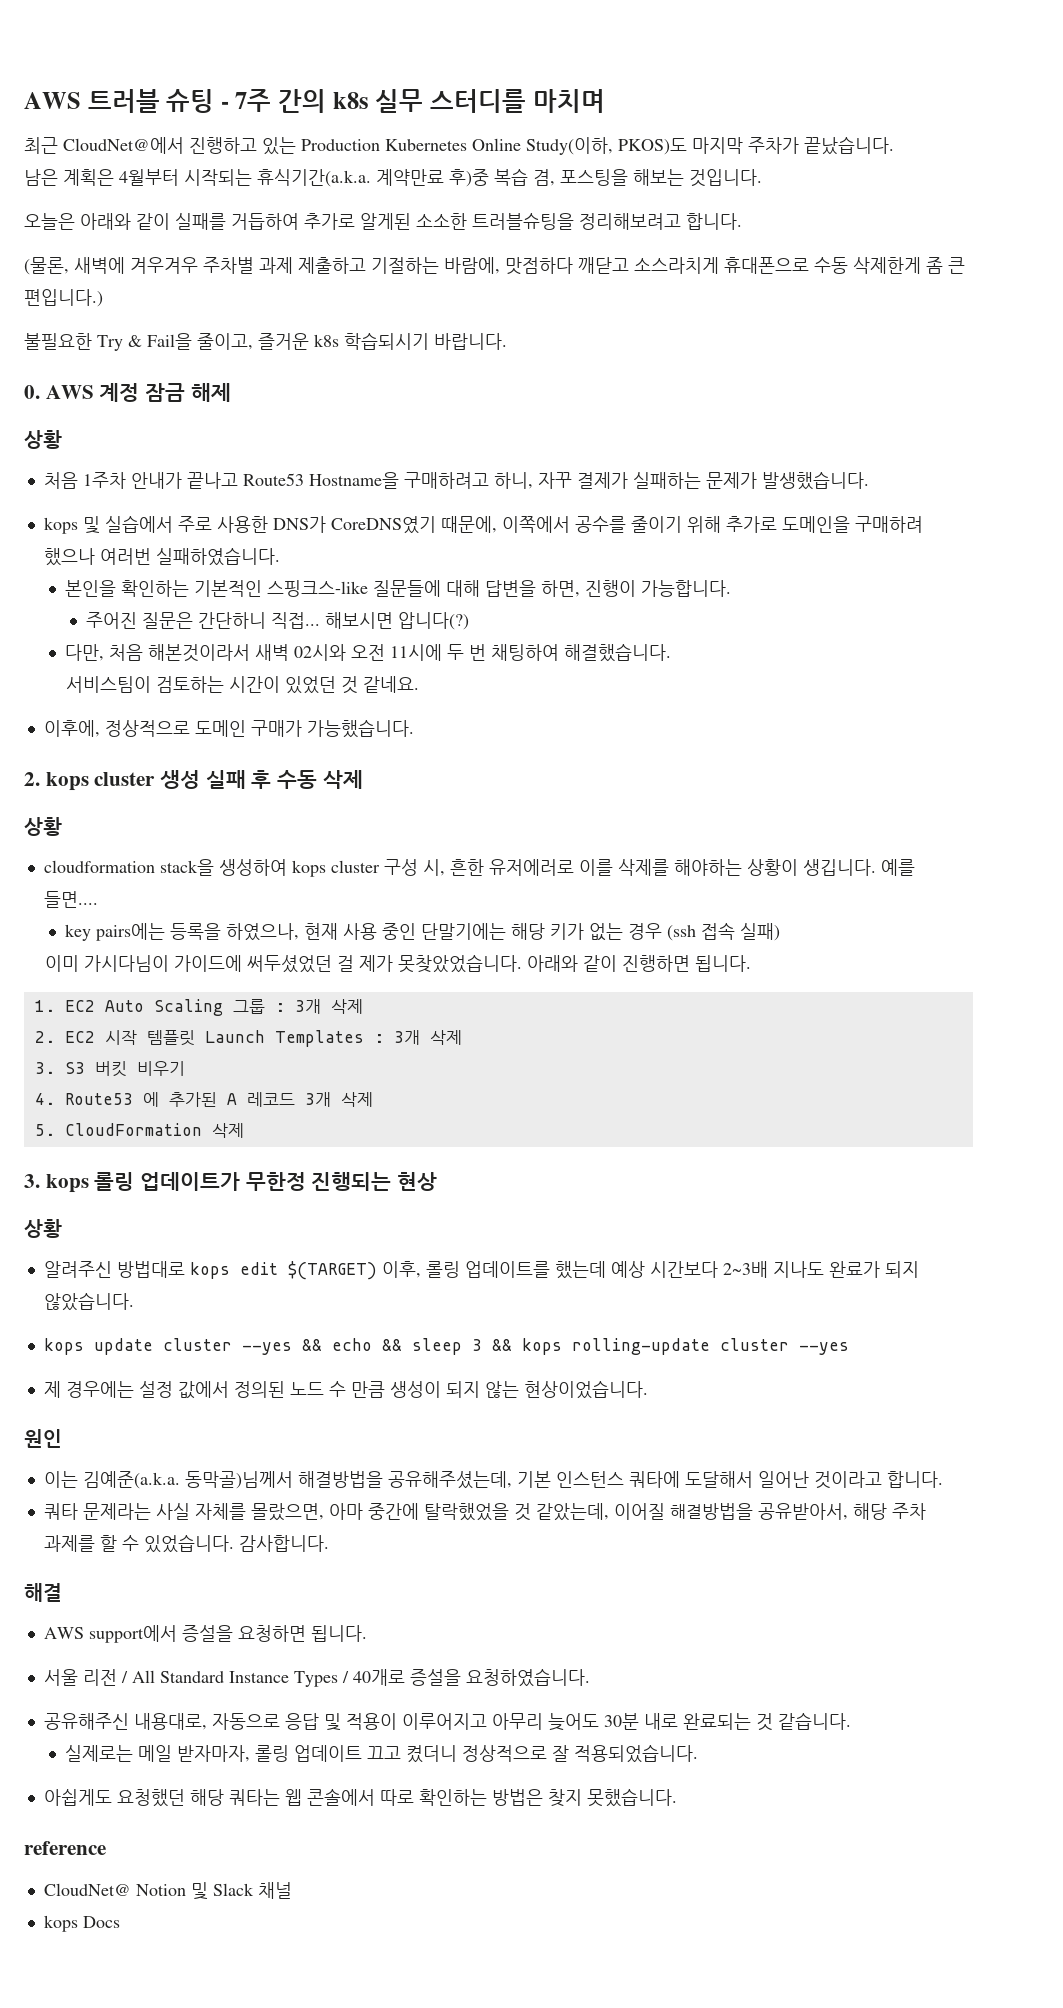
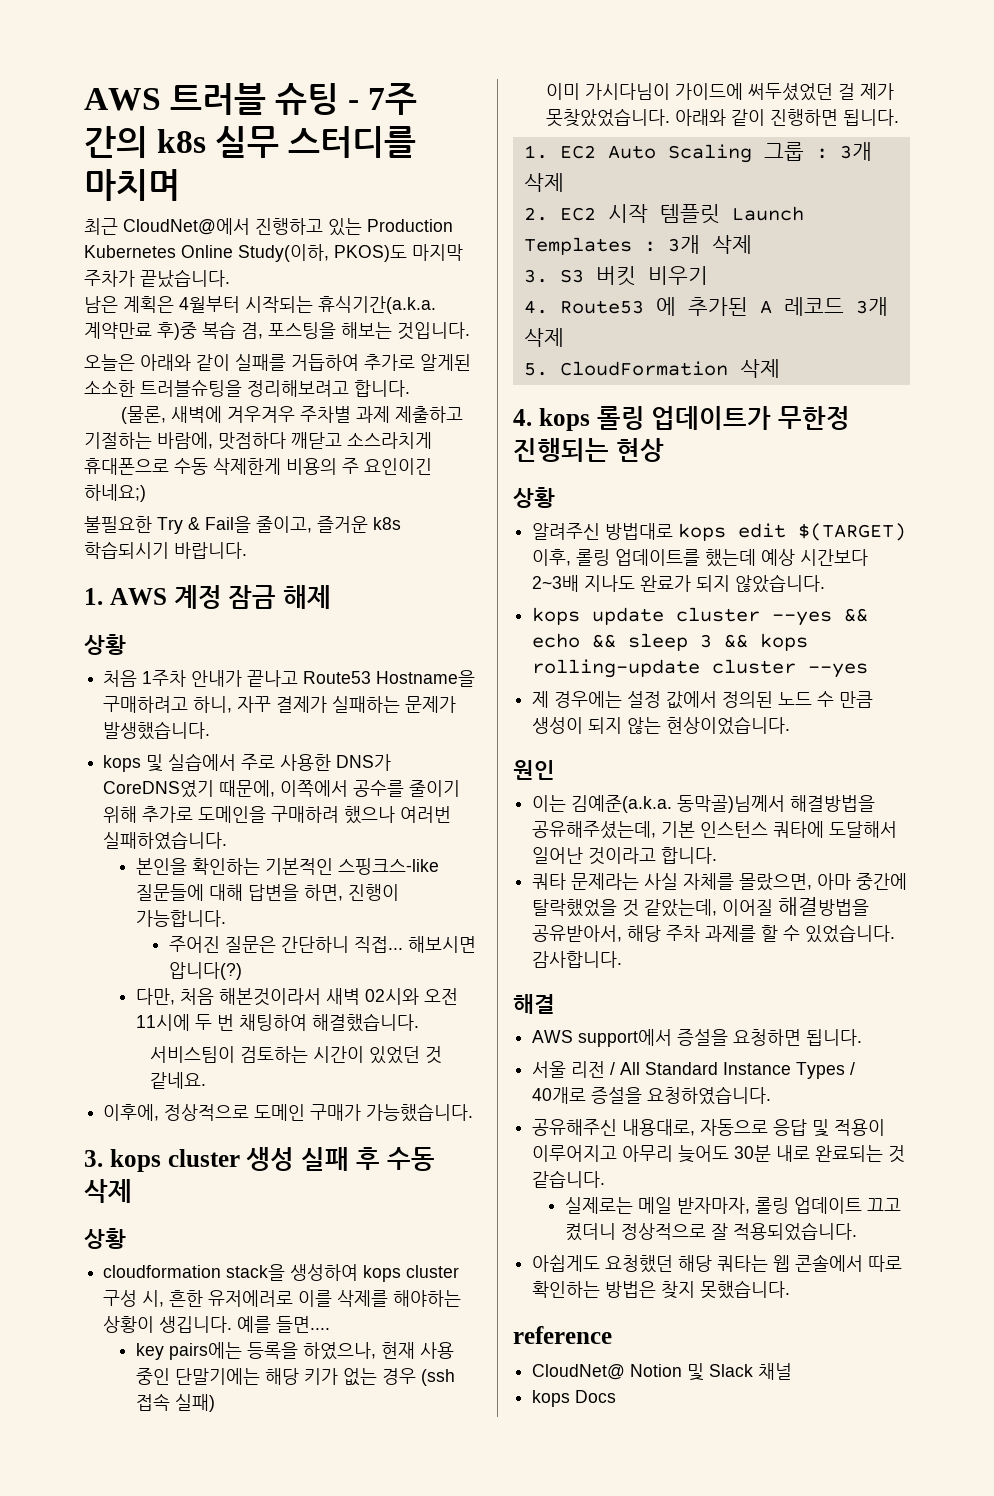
- (물론, 새벽에 겨우겨우 주차별 과제 제출하고 기절하는 바람에, 맛점하다 깨닫고 소스라치게 휴대폰으로 수동 삭제한게 좀 큰 편입니다.)
+ (물론, 새벽에 겨우겨우 주차별 과제 제출하고 기절하는 바람에, 맛점하다 깨닫고 소스라치게 휴대폰으로 수동 삭제한게 비용의 주 요인이긴 하네요;)
- 0. AWS 계정 잠금 해제
+ 1. AWS 계정 잠금 해제
- 2. kops cluster 생성 실패 후 수동 삭제
+ 3. kops cluster 생성 실패 후 수동 삭제
- 3. kops 롤링 업데이트가 무한정 진행되는 현상
+ 4. kops 롤링 업데이트가 무한정 진행되는 현상

